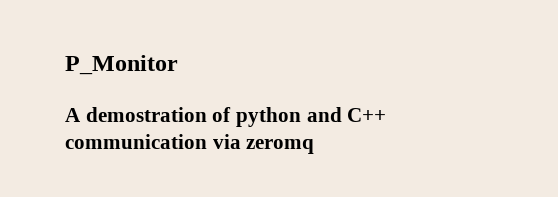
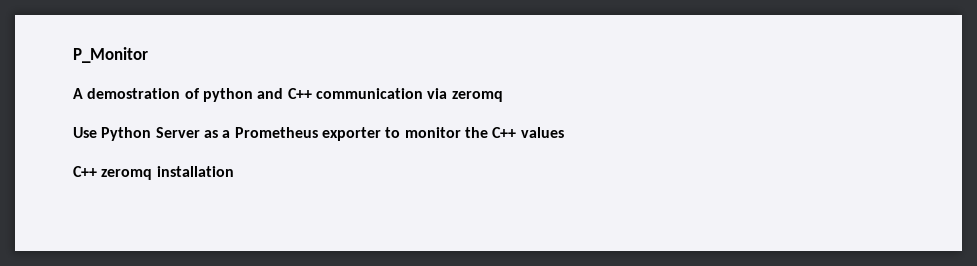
+ Use Python Server as a Prometheus exporter to monitor the C++ values
+ C++ zeromq installation

